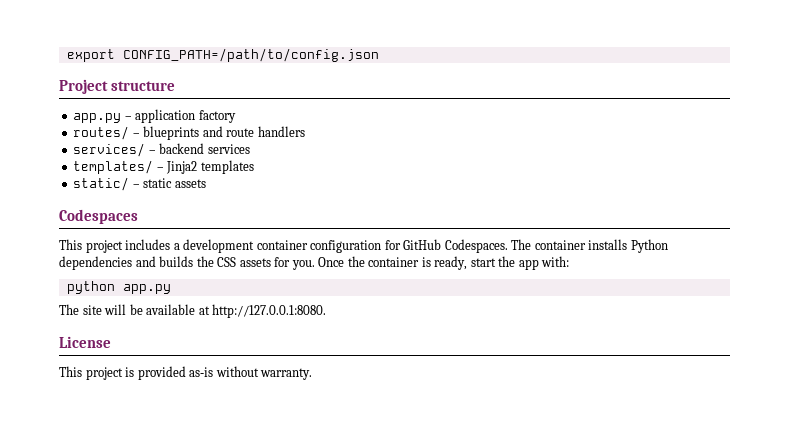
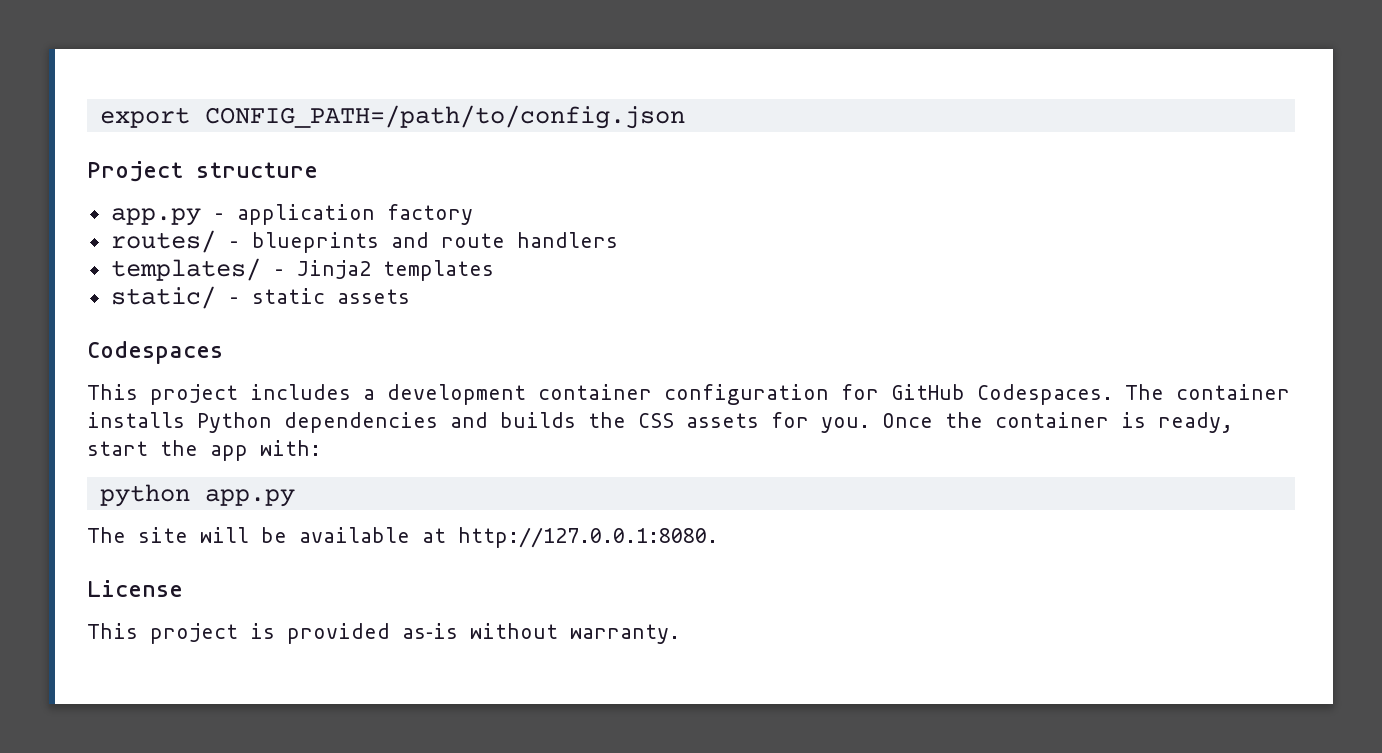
- services/ – backend services

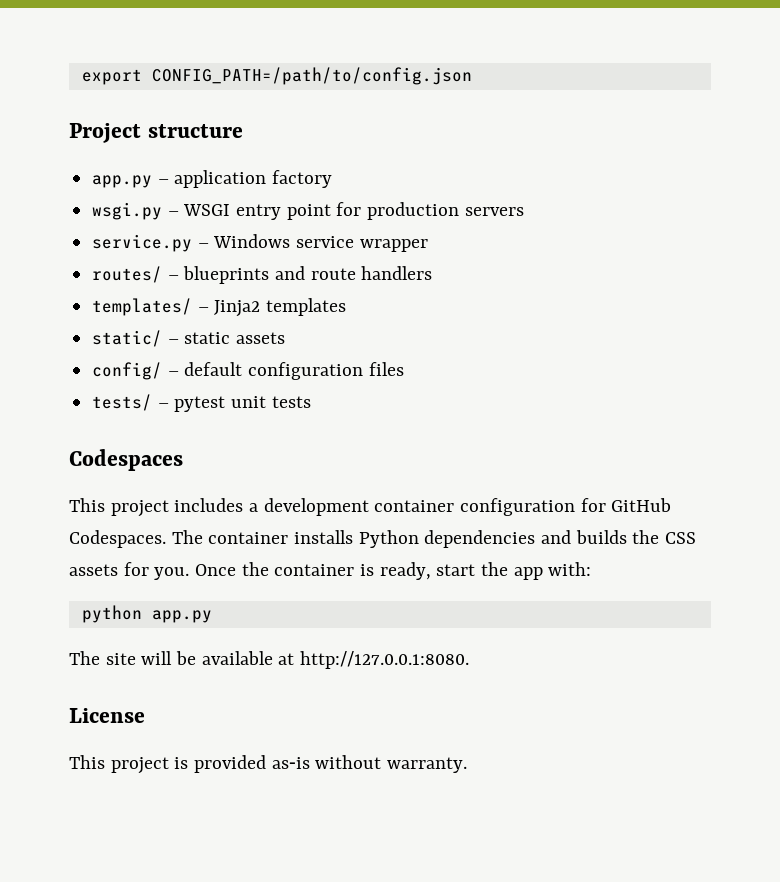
+ wsgi.py – WSGI entry point for production servers
+ service.py – Windows service wrapper
+ config/ – default configuration files
+ tests/ – pytest unit tests

